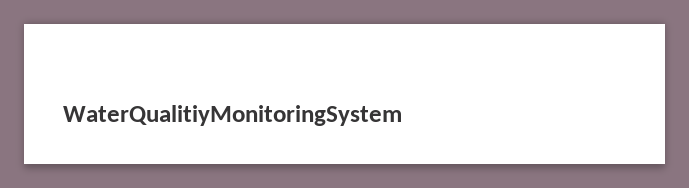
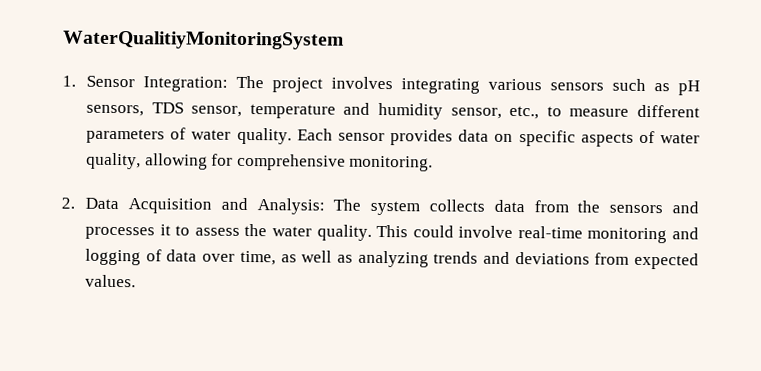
+ 1. Sensor Integration: The project involves integrating various sensors such as pH sensors, TDS sensor, temperature and humidity sensor, etc., to measure different parameters of water quality. Each sensor provides data on specific aspects of water quality, allowing for comprehensive monitoring.
+ 2. Data Acquisition and Analysis: The system collects data from the sensors and processes it to assess the water quality. This could involve real-time monitoring and logging of data over time, as well as analyzing trends and deviations from expected values.

